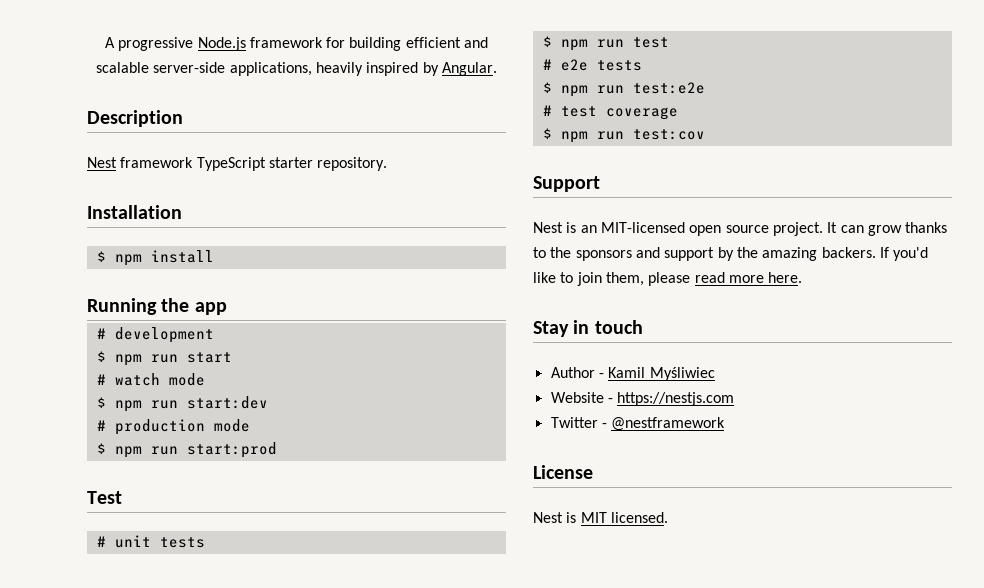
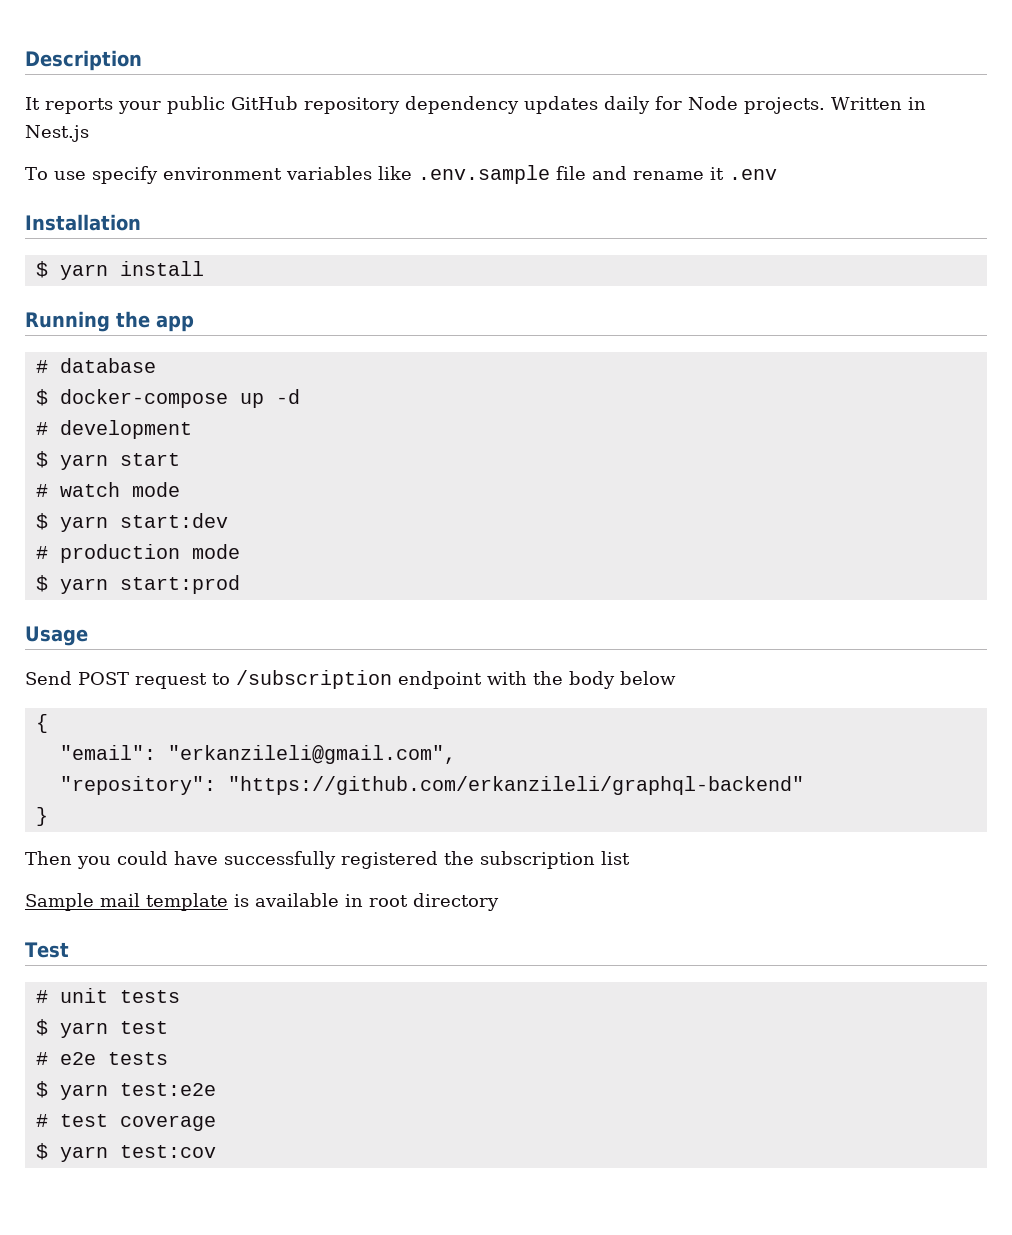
- A progressive Node.js framework for building efficient and scalable server-side applications, heavily inspired by Angular.
  Description
- Nest framework TypeScript starter repository.
+ It reports your public GitHub repository dependency updates daily for Node projects. Written in Nest.js
+ To use specify environment variables like .env.sample file and rename it .env
- $ npm install
+ $ yarn install
+ # database
+ $ docker-compose up -d
- $ npm run start
+ $ yarn start
- $ npm run start:dev
+ $ yarn start:dev
- $ npm run start:prod
+ $ yarn start:prod
+ Usage
+ Send POST request to /subscription endpoint with the body below
+ {
+ "email": "erkanzileli@gmail.com",
+ "repository": "https://github.com/erkanzileli/graphql-backend"
+ }
+ Then you could have successfully registered the subscription list
+ Sample mail template is available in root directory
- $ npm run test
+ $ yarn test
- $ npm run test:e2e
+ $ yarn test:e2e
- $ npm run test:cov
+ $ yarn test:cov
- Support
- Nest is an MIT-licensed open source project. It can grow thanks to the sponsors and support by the amazing backers. If you'd like to join them, please read more here.
- Stay in touch
- Author - Kamil Myśliwiec
- Website - https://nestjs.com
- Twitter - @nestframework
- License
- Nest is MIT licensed.

